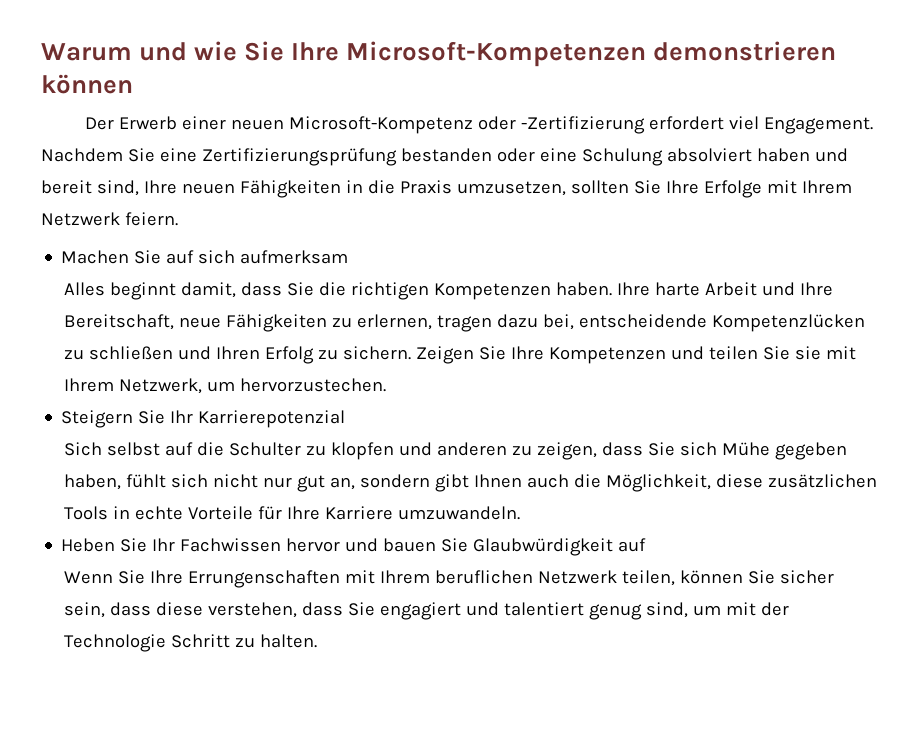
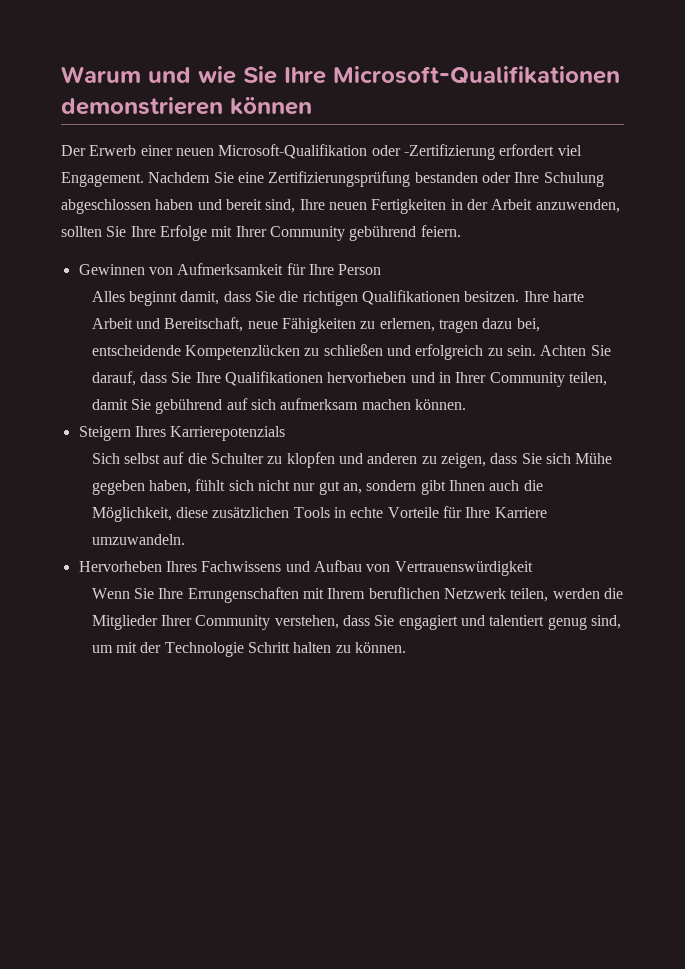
- Warum und wie Sie Ihre Microsoft-Kompetenzen demonstrieren können
+ Warum und wie Sie Ihre Microsoft-Qualifikationen demonstrieren können
- Der Erwerb einer neuen Microsoft-Kompetenz oder -Zertifizierung erfordert viel Engagement.
+ Der Erwerb einer neuen Microsoft-Qualifikation oder -Zertifizierung erfordert viel Engagement.
- Nachdem Sie eine Zertifizierungsprüfung bestanden oder eine Schulung absolviert haben und bereit sind, Ihre neuen Fähigkeiten in die Praxis umzusetzen, sollten Sie Ihre Erfolge mit Ihrem Netzwerk feiern.
- Machen Sie auf sich aufmerksam
+ Nachdem Sie eine Zertifizierungsprüfung bestanden oder Ihre Schulung abgeschlossen haben und bereit sind, Ihre neuen Fertigkeiten in der Arbeit anzuwenden, sollten Sie Ihre Erfolge mit Ihrer Community gebührend feiern.
+ Gewinnen von Aufmerksamkeit für Ihre Person
- Alles beginnt damit, dass Sie die richtigen Kompetenzen haben.
+ Alles beginnt damit, dass Sie die richtigen Qualifikationen besitzen.
- Ihre harte Arbeit und Ihre Bereitschaft, neue Fähigkeiten zu erlernen, tragen dazu bei, entscheidende Kompetenzlücken zu schließen und Ihren Erfolg zu sichern. Zeigen Sie Ihre Kompetenzen und teilen Sie sie mit Ihrem Netzwerk, um hervorzustechen.
- Steigern Sie Ihr Karrierepotenzial
+ Ihre harte Arbeit und Bereitschaft, neue Fähigkeiten zu erlernen, tragen dazu bei, entscheidende Kompetenzlücken zu schließen und erfolgreich zu sein. Achten Sie darauf, dass Sie Ihre Qualifikationen hervorheben und in Ihrer Community teilen, damit Sie gebührend auf sich aufmerksam machen können.
+ Steigern Ihres Karrierepotenzials
- Heben Sie Ihr Fachwissen hervor und bauen Sie Glaubwürdigkeit auf
+ Hervorheben Ihres Fachwissens und Aufbau von Vertrauenswürdigkeit
- Wenn Sie Ihre Errungenschaften mit Ihrem beruflichen Netzwerk teilen, können Sie sicher sein, dass diese verstehen, dass Sie engagiert und talentiert genug sind, um mit der Technologie Schritt zu halten.
+ Wenn Sie Ihre Errungenschaften mit Ihrem beruflichen Netzwerk teilen, werden die Mitglieder Ihrer Community verstehen, dass Sie engagiert und talentiert genug sind, um mit der Technologie Schritt halten zu können.

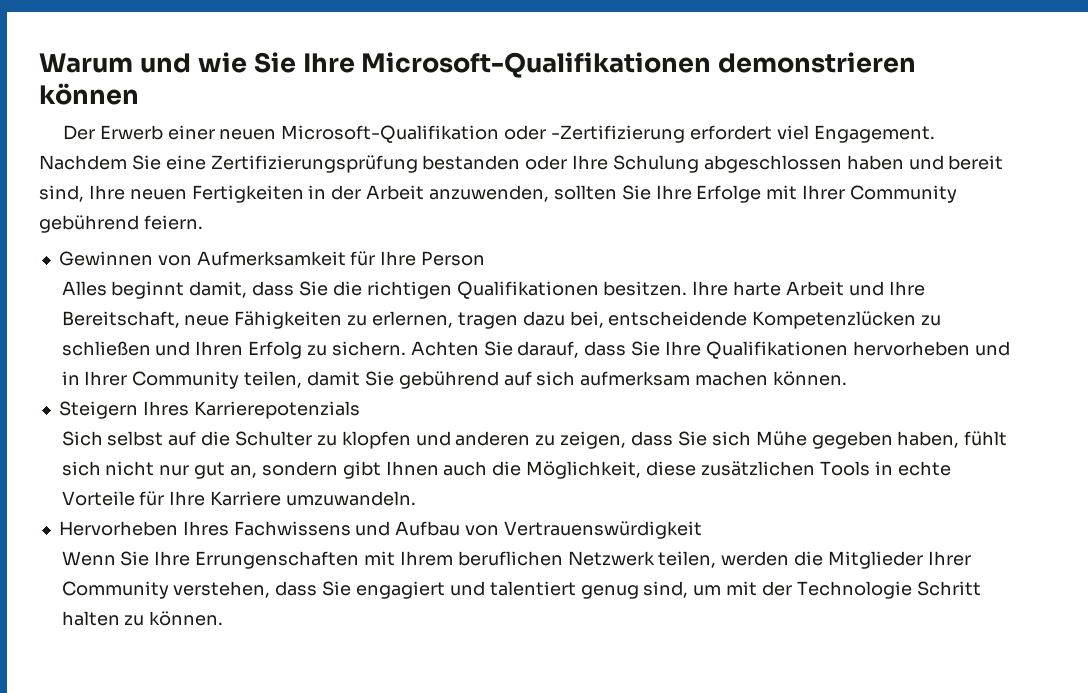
- Ihre harte Arbeit und Bereitschaft, neue Fähigkeiten zu erlernen, tragen dazu bei, entscheidende Kompetenzlücken zu schließen und erfolgreich zu sein.
+ Ihre harte Arbeit und Ihre Bereitschaft, neue Fähigkeiten zu erlernen, tragen dazu bei, entscheidende Kompetenzlücken zu schließen und Ihren Erfolg zu sichern.

